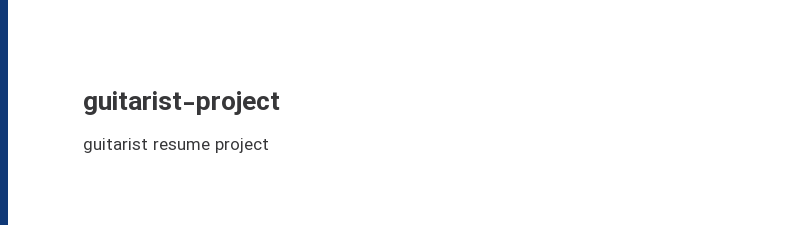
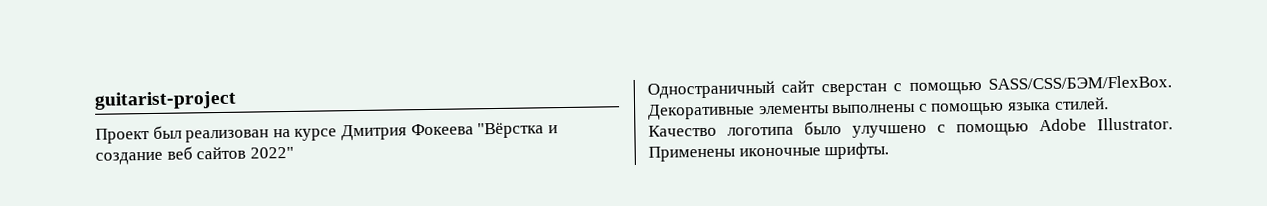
- guitarist resume project
+ Проект был реализован на курсе Дмитрия Фокеева "Вёрстка и создание веб сайтов 2022"
+ Одностраничный сайт сверстан с помощью SASS/CSS/БЭМ/FlexBox. Декоративные элементы выполнены с помощью языка стилей. Качество логотипа было улучшено с помощью Adobe Illustrator. Применены иконочные шрифты.

